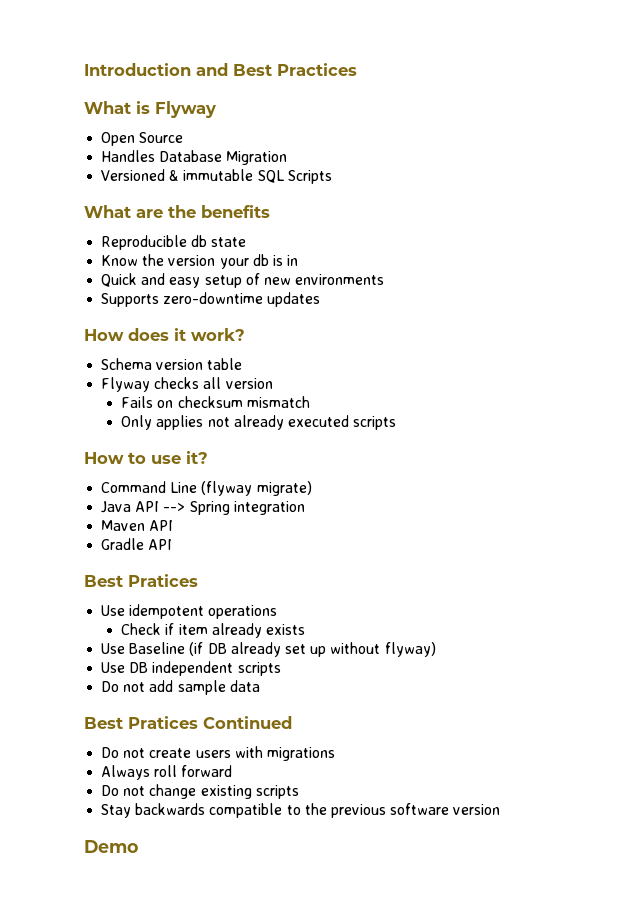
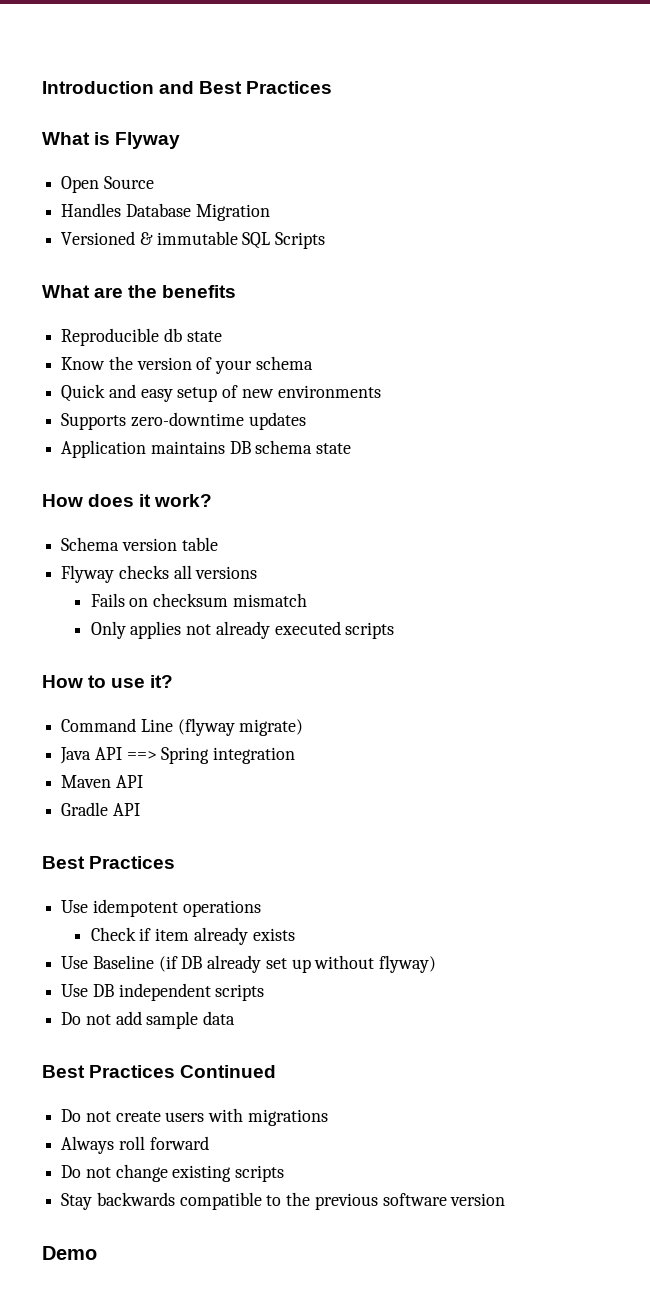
- Know the version your db is in
+ Know the version of your schema
+ Application maintains DB schema state
- Flyway checks all version
+ Flyway checks all versions
- Java API --> Spring integration
+ Java API ==> Spring integration
  Gradle API
- Best Pratices
+ Best Practices
- Best Pratices Continued
+ Best Practices Continued

